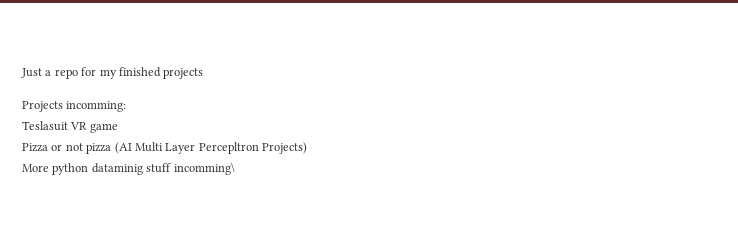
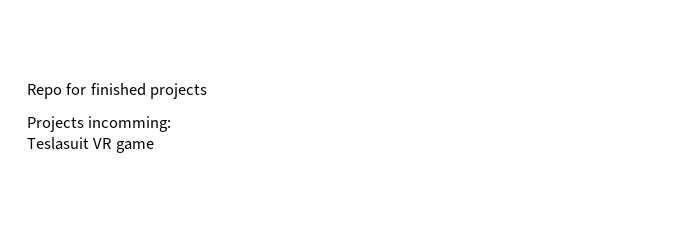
- Just a repo for my finished projects
+ Repo for finished projects
- Pizza or not pizza (AI Multi Layer Percepltron Projects)
- More python dataminig stuff incomming\

